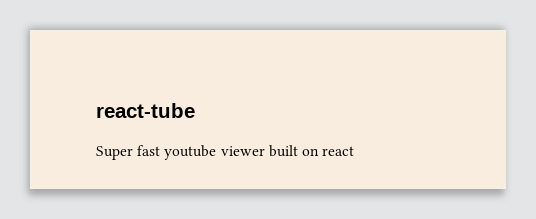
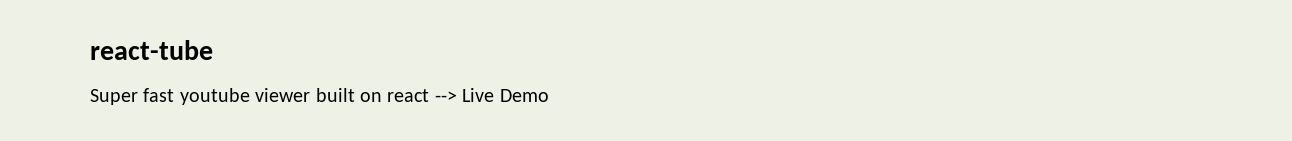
- Super fast youtube viewer built on react
+ Super fast youtube viewer built on react --> Live Demo

